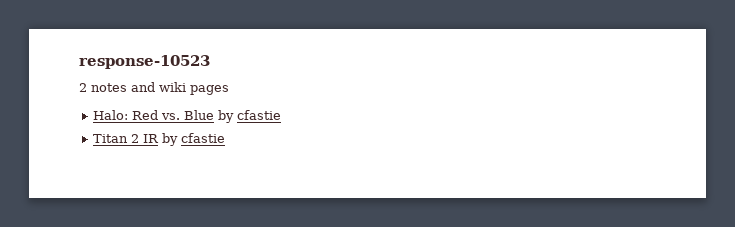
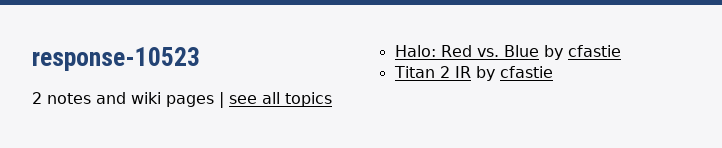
- 2 notes and wiki pages
+ 2 notes and wiki pages | see all topics

